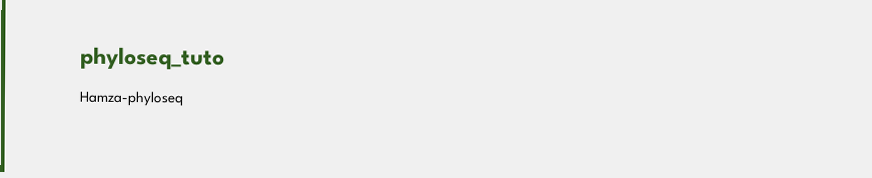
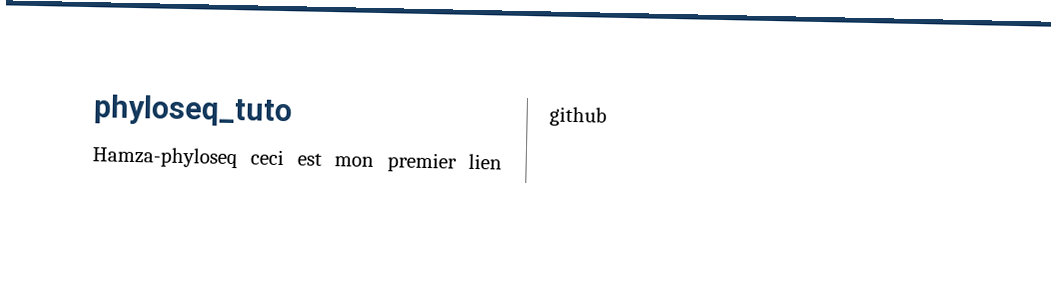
- Hamza-phyloseq
+ Hamza-phyloseq ceci est mon premier lien github

